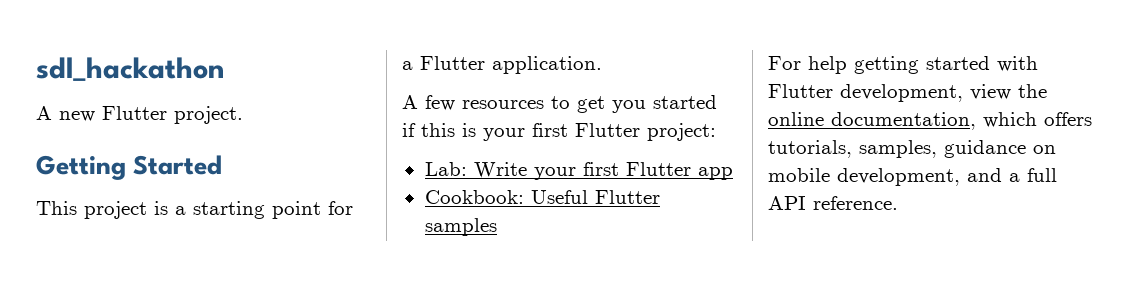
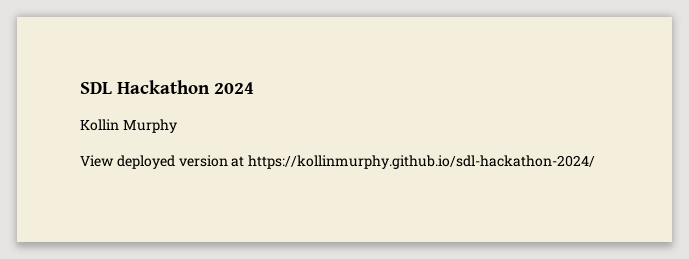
- sdl_hackathon
- A new Flutter project.
- Getting Started
- This project is a starting point for a Flutter application.
- A few resources to get you started if this is your first Flutter project:
- Lab: Write your first Flutter app
- Cookbook: Useful Flutter samples
- For help getting started with Flutter development, view the online documentation, which offers tutorials, samples, guidance on mobile development, and a full API reference.
+ SDL Hackathon 2024
+ Kollin Murphy
+ View deployed version at https://kollinmurphy.github.io/sdl-hackathon-2024/

